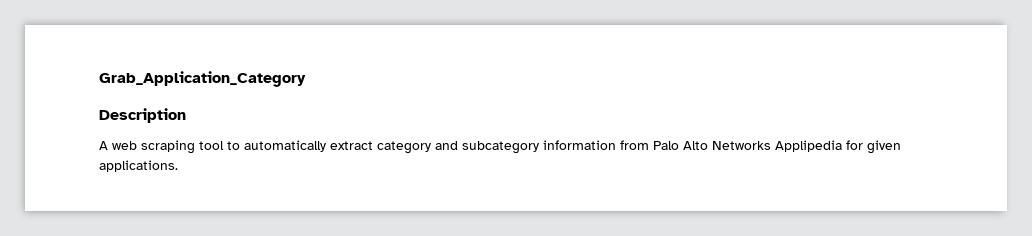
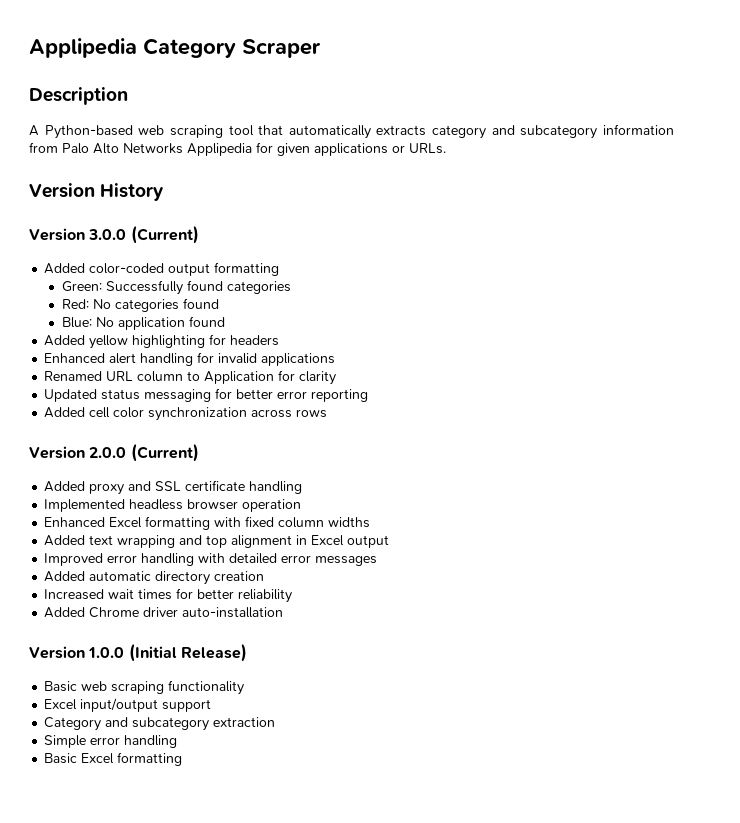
- Grab_Application_Category
+ Applipedia Category Scraper
- A web scraping tool to automatically extract category and subcategory information from Palo Alto Networks Applipedia for given applications.
+ A Python-based web scraping tool that automatically extracts category and subcategory information from Palo Alto Networks Applipedia for given applications or URLs.
+ Version History
+ Version 3.0.0 (Current)
+ Added color-coded output formatting
+ Green: Successfully found categories
+ Red: No categories found
+ Blue: No application found
+ Added yellow highlighting for headers
+ Enhanced alert handling for invalid applications
+ Renamed URL column to Application for clarity
+ Updated status messaging for better error reporting
+ Added cell color synchronization across rows
+ Version 2.0.0 (Current)
+ Added proxy and SSL certificate handling
+ Implemented headless browser operation
+ Enhanced Excel formatting with fixed column widths
+ Added text wrapping and top alignment in Excel output
+ Improved error handling with detailed error messages
+ Added automatic directory creation
+ Increased wait times for better reliability
+ Added Chrome driver auto-installation
+ Version 1.0.0 (Initial Release)
+ Basic web scraping functionality
+ Excel input/output support
+ Category and subcategory extraction
+ Simple error handling
+ Basic Excel formatting

